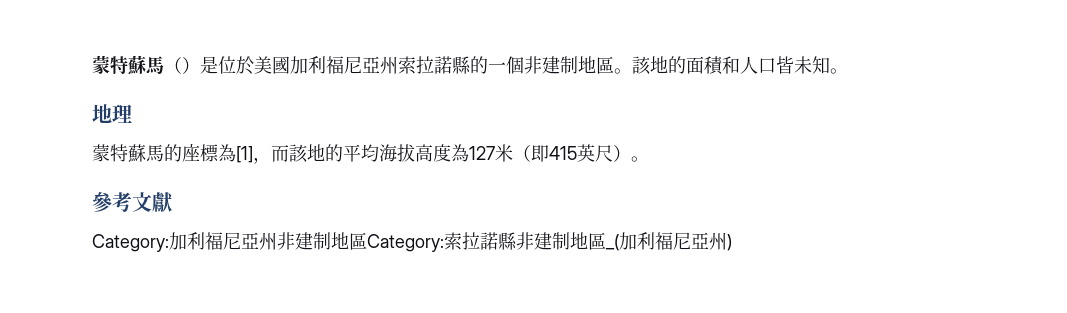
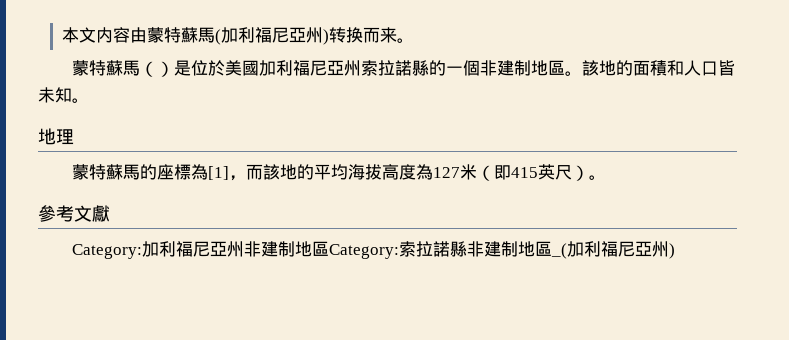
+ 本文内容由蒙特蘇馬(加利福尼亞州)转换而来。

